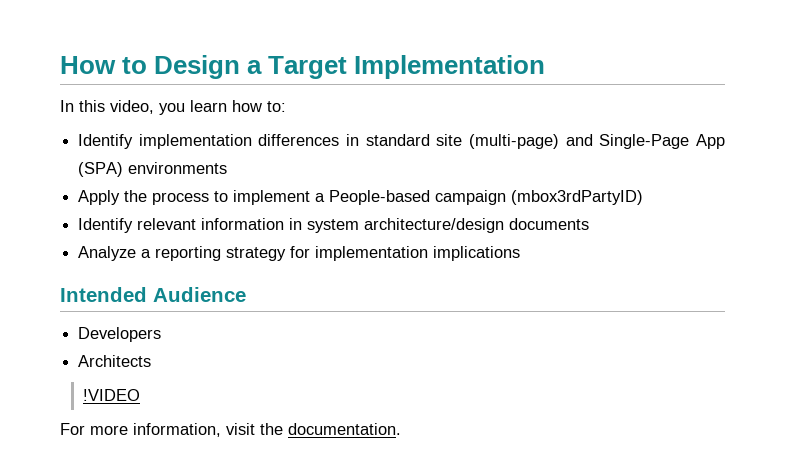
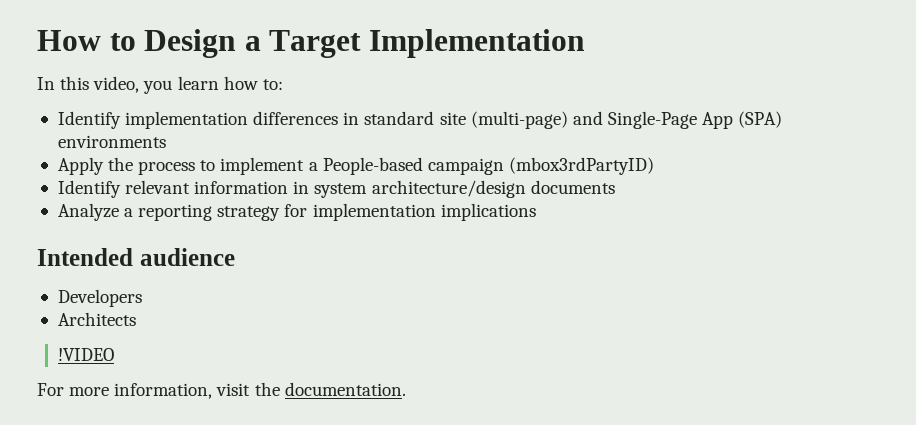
- Intended Audience
+ Intended audience

